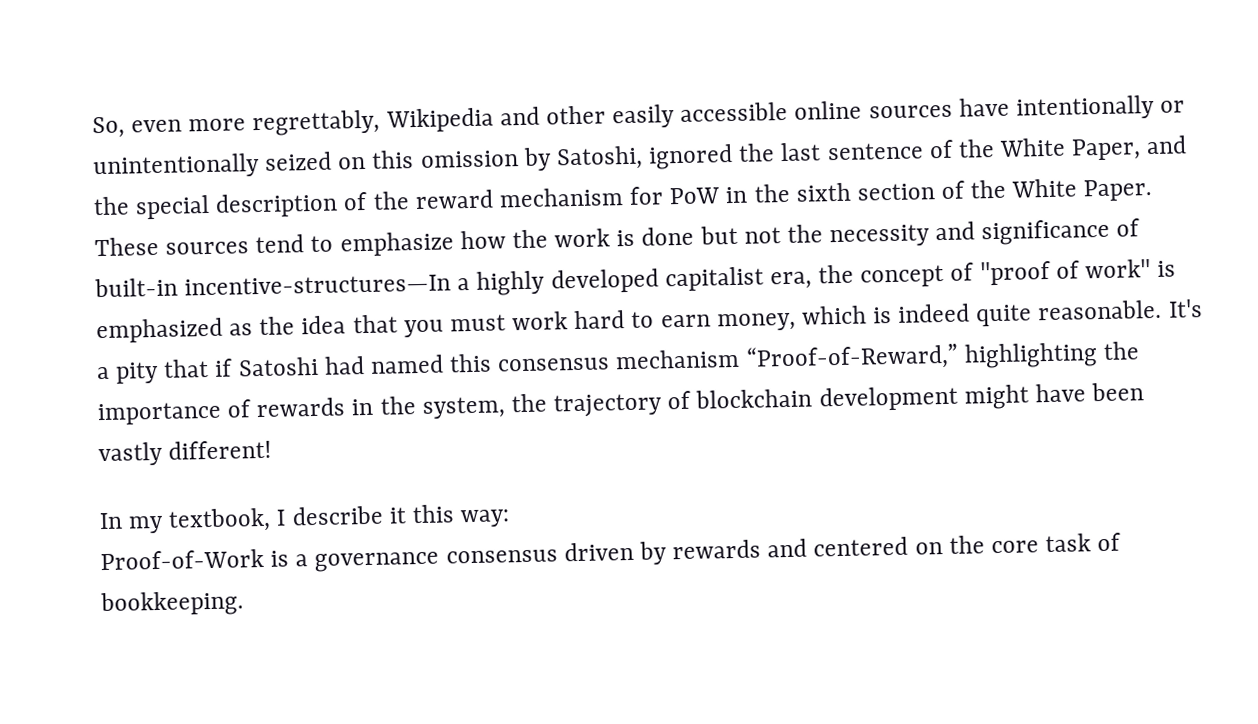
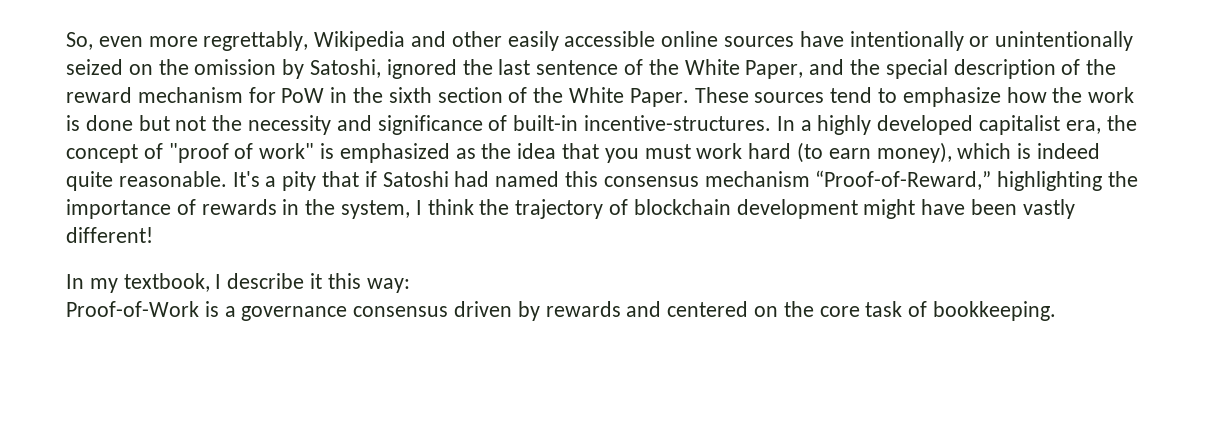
- So, even more regrettably, Wikipedia and other easily accessible online sources have intentionally or unintentionally seized on this omission by Satoshi, ignored the last sentence of the White Paper, and the special description of the reward mechanism for PoW in the sixth section of the White Paper.
+ So, even more regrettably, Wikipedia and other easily accessible online sources have intentionally or unintentionally seized on the omission by Satoshi, ignored the last sentence of the White Paper, and the special description of the reward mechanism for PoW in the sixth section of the White Paper.
- These sources tend to emphasize how the work is done but not the necessity and significance of built-in incentive-structures—In a highly developed capitalist era, the concept of "proof of work" is emphasized as the idea that you must work hard to earn money, which is indeed quite reasonable.
+ These sources tend to emphasize how the work is done but not the necessity and significance of built-in incentive-structures. In a highly developed capitalist era, the concept of "proof of work" is emphasized as the idea that you must work hard (to earn money), which is indeed quite reasonable.
- It's a pity that if Satoshi had named this consensus mechanism “Proof-of-Reward,” highlighting the importance of rewards in the system, the trajectory of blockchain development might have been vastly different!
+ It's a pity that if Satoshi had named this consensus mechanism “Proof-of-Reward,” highlighting the importance of rewards in the system, I think the trajectory of blockchain development might have been vastly different!

